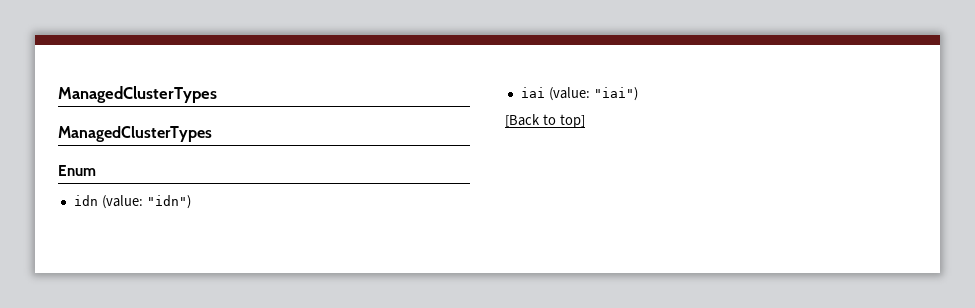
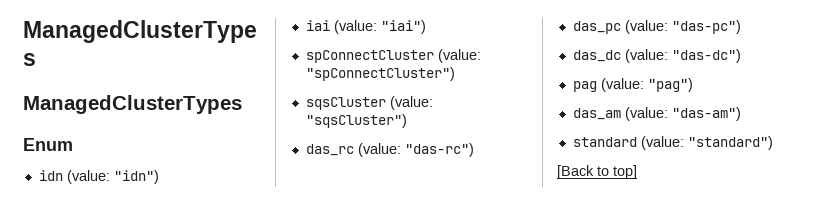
+ spConnectCluster (value: "spConnectCluster")
+ sqsCluster (value: "sqsCluster")
+ das_rc (value: "das-rc")
+ das_pc (value: "das-pc")
+ das_dc (value: "das-dc")
+ pag (value: "pag")
+ das_am (value: "das-am")
+ standard (value: "standard")

